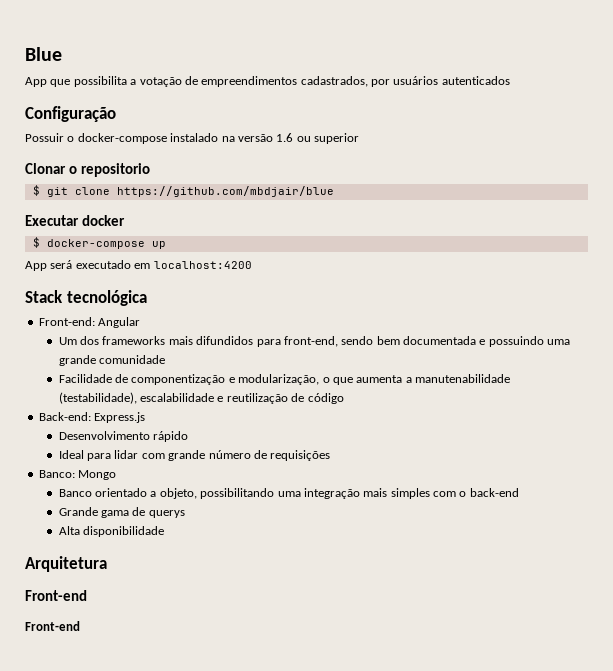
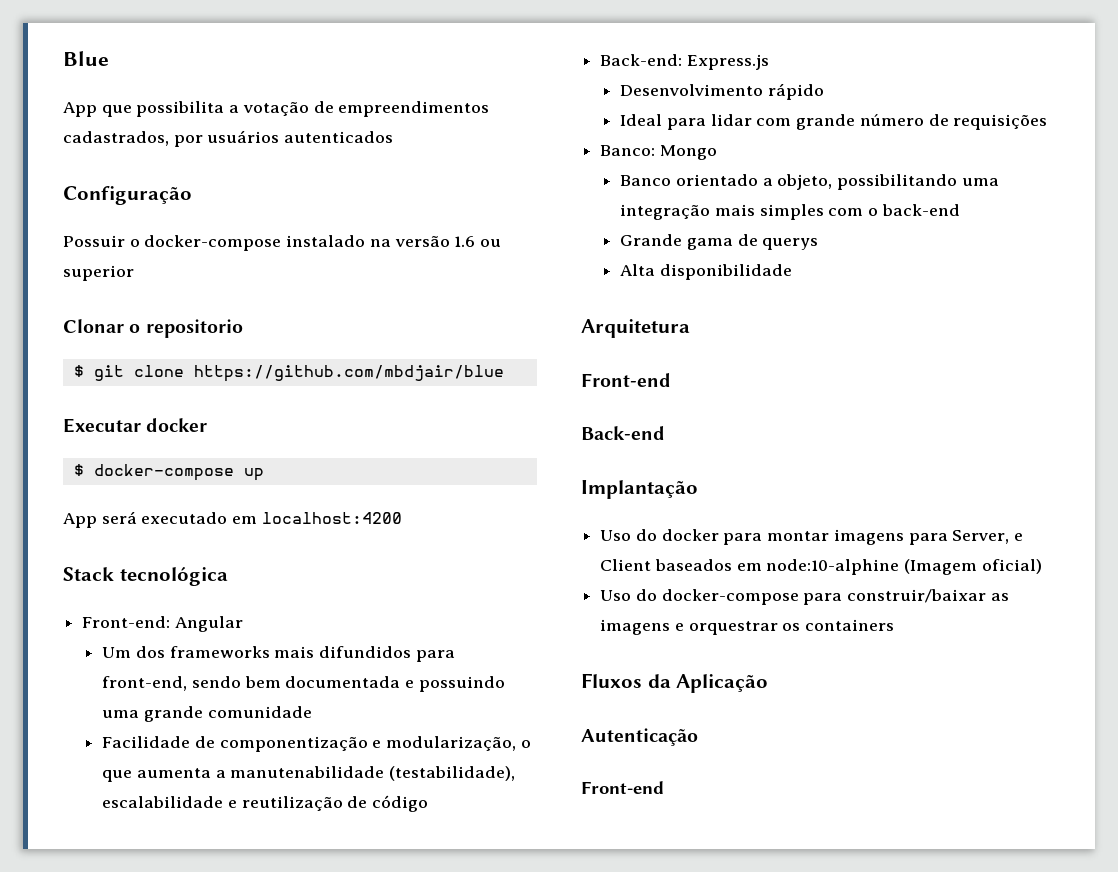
+ Back-end
+ Implantação
+ Uso do docker para montar imagens para Server, e Client baseados em node:10-alphine (Imagem oficial)
+ Uso do docker-compose para construir/baixar as imagens e orquestrar os containers
+ Fluxos da Aplicação
+ Autenticação

